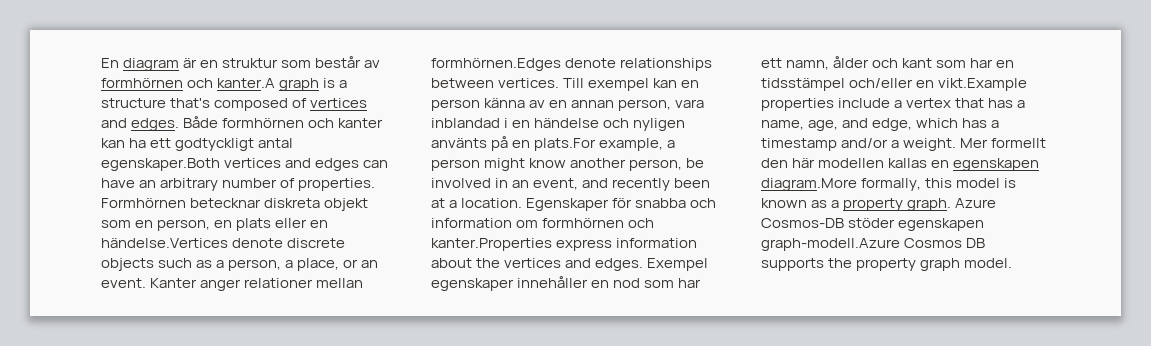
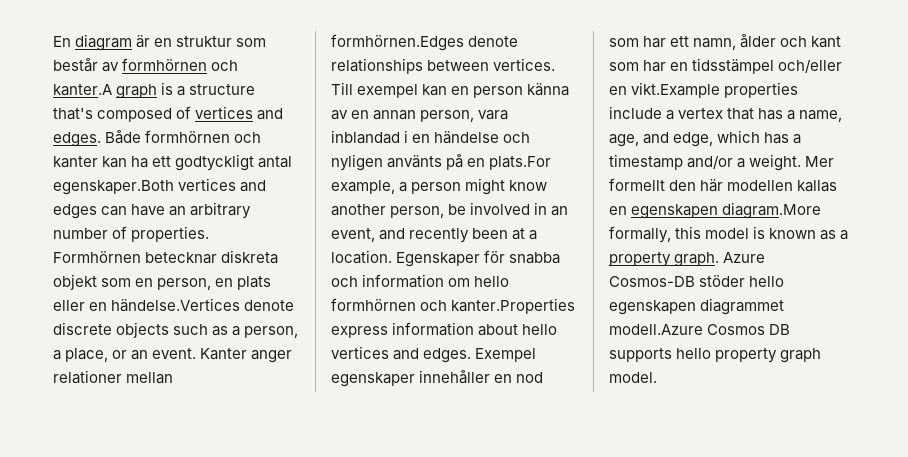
- Egenskaper för snabba och information om formhörnen och kanter.Properties express information about the vertices and edges.
+ Egenskaper för snabba och information om hello formhörnen och kanter.Properties express information about hello vertices and edges.
- Azure Cosmos-DB stöder egenskapen graph-modell.Azure Cosmos DB supports the property graph model.
+ Azure Cosmos-DB stöder hello egenskapen diagrammet modell.Azure Cosmos DB supports hello property graph model.

